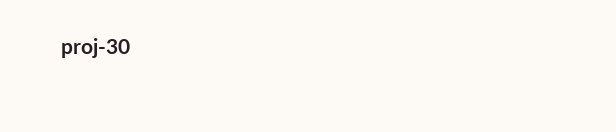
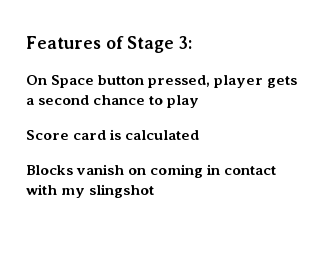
- proj-30
+ Features of Stage 3:
+ On Space button pressed, player gets a second chance to play
+ Score card is calculated
+ Blocks vanish on coming in contact with my slingshot

